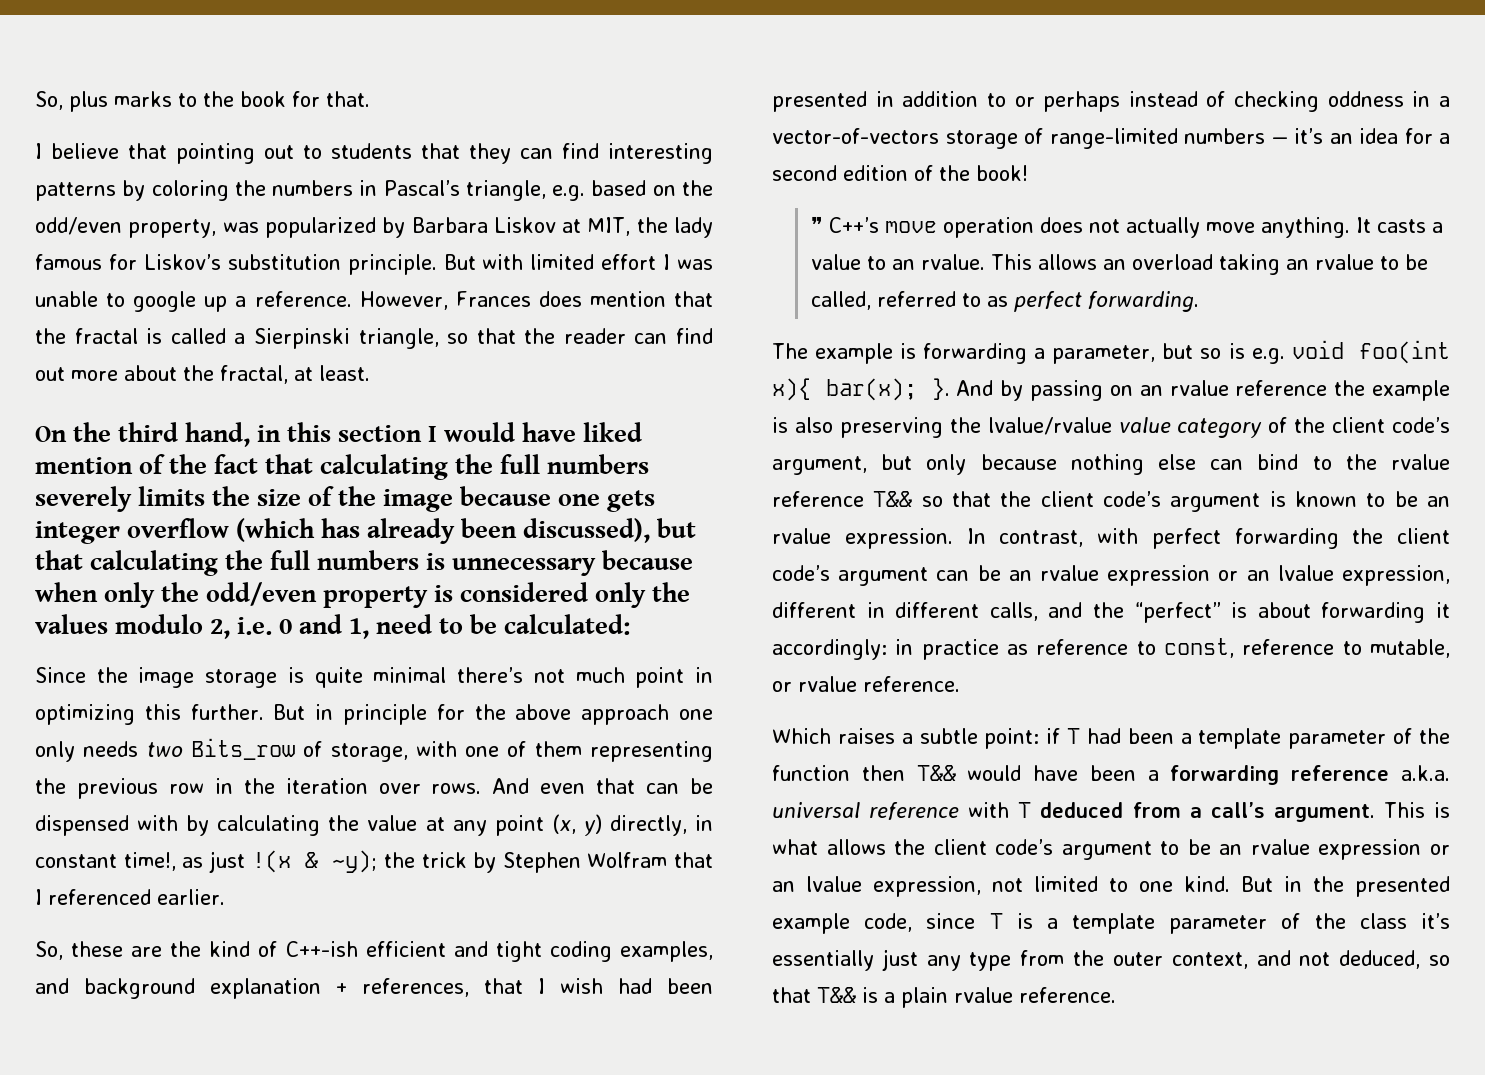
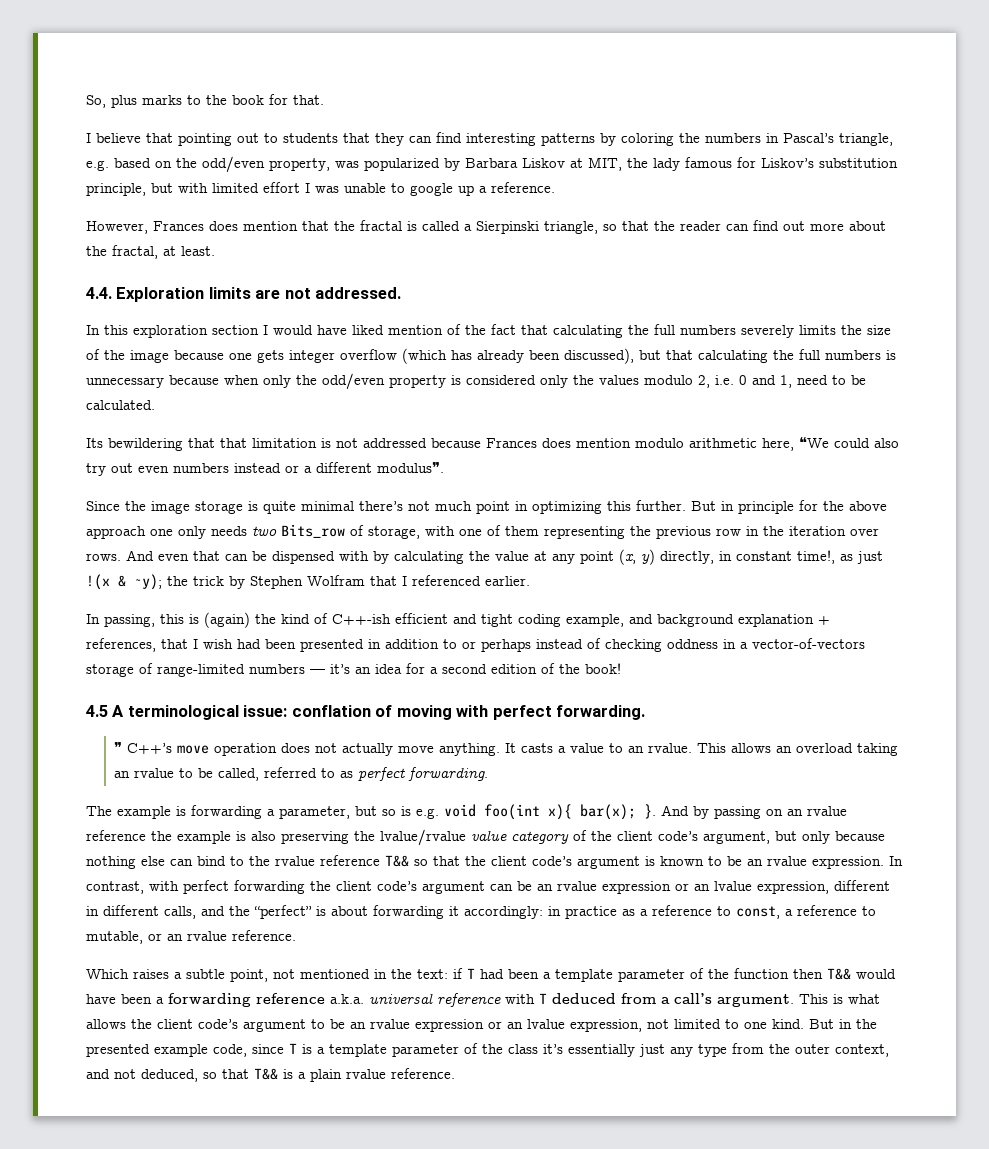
- I believe that pointing out to students that they can find interesting patterns by coloring the numbers in Pascal’s triangle, e.g. based on the odd/even property, was popularized by Barbara Liskov at MIT, the lady famous for Liskov’s substitution principle. But with limited effort I was unable to google up a reference. However, Frances does mention that the fractal is called a Sierpinski triangle, so that the reader can find out more about the fractal, at least.
+ I believe that pointing out to students that they can find interesting patterns by coloring the numbers in Pascal’s triangle, e.g. based on the odd/even property, was popularized by Barbara Liskov at MIT, the lady famous for Liskov’s substitution principle, but with limited effort I was unable to google up a reference.
+ However, Frances does mention that the fractal is called a Sierpinski triangle, so that the reader can find out more about the fractal, at least.
- On the third hand, in this section I would have liked mention of the fact that calculating the full numbers severely limits the size of the image because one gets integer overflow (which has already been discussed), but that calculating the full numbers is unnecessary because when only the odd/even property is considered only the values modulo 2, i.e. 0 and 1, need to be calculated:
+ 4.4. Exploration limits are not addressed.
+ In this exploration section I would have liked mention of the fact that calculating the full numbers severely limits the size of the image because one gets integer overflow (which has already been discussed), but that calculating the full numbers is unnecessary because when only the odd/even property is considered only the values modulo 2, i.e. 0 and 1, need to be calculated.
+ Its bewildering that that limitation is not addressed because Frances does mention modulo arithmetic here, ❝We could also try out even numbers instead or a different modulus❞.
- So, these are the kind of C++-ish efficient and tight coding examples, and background explanation + references, that I wish had been presented in addition to or perhaps instead of checking oddness in a vector-of-vectors storage of range-limited numbers — it’s an idea for a second edition of the book!
+ In passing, this is (again) the kind of C++-ish efficient and tight coding example, and background explanation + references, that I wish had been presented in addition to or perhaps instead of checking oddness in a vector-of-vectors storage of range-limited numbers — it’s an idea for a second edition of the book!
+ 4.5 A terminological issue: conflation of moving with perfect forwarding.
- In contrast, with perfect forwarding the client code’s argument can be an rvalue expression or an lvalue expression, different in different calls, and the “perfect” is about forwarding it accordingly: in practice as reference to const, reference to mutable, or rvalue reference.
+ In contrast, with perfect forwarding the client code’s argument can be an rvalue expression or an lvalue expression, different in different calls, and the “perfect” is about forwarding it accordingly: in practice as a reference to const, a reference to mutable, or an rvalue reference.
- Which raises a subtle point: if T had been a template parameter of the function then T&& would have been a forwarding reference a.k.a. universal reference with T deduced from a call’s argument.
+ Which raises a subtle point, not mentioned in the text: if T had been a template parameter of the function then T&& would have been a forwarding reference a.k.a. universal reference with T deduced from a call’s argument.

